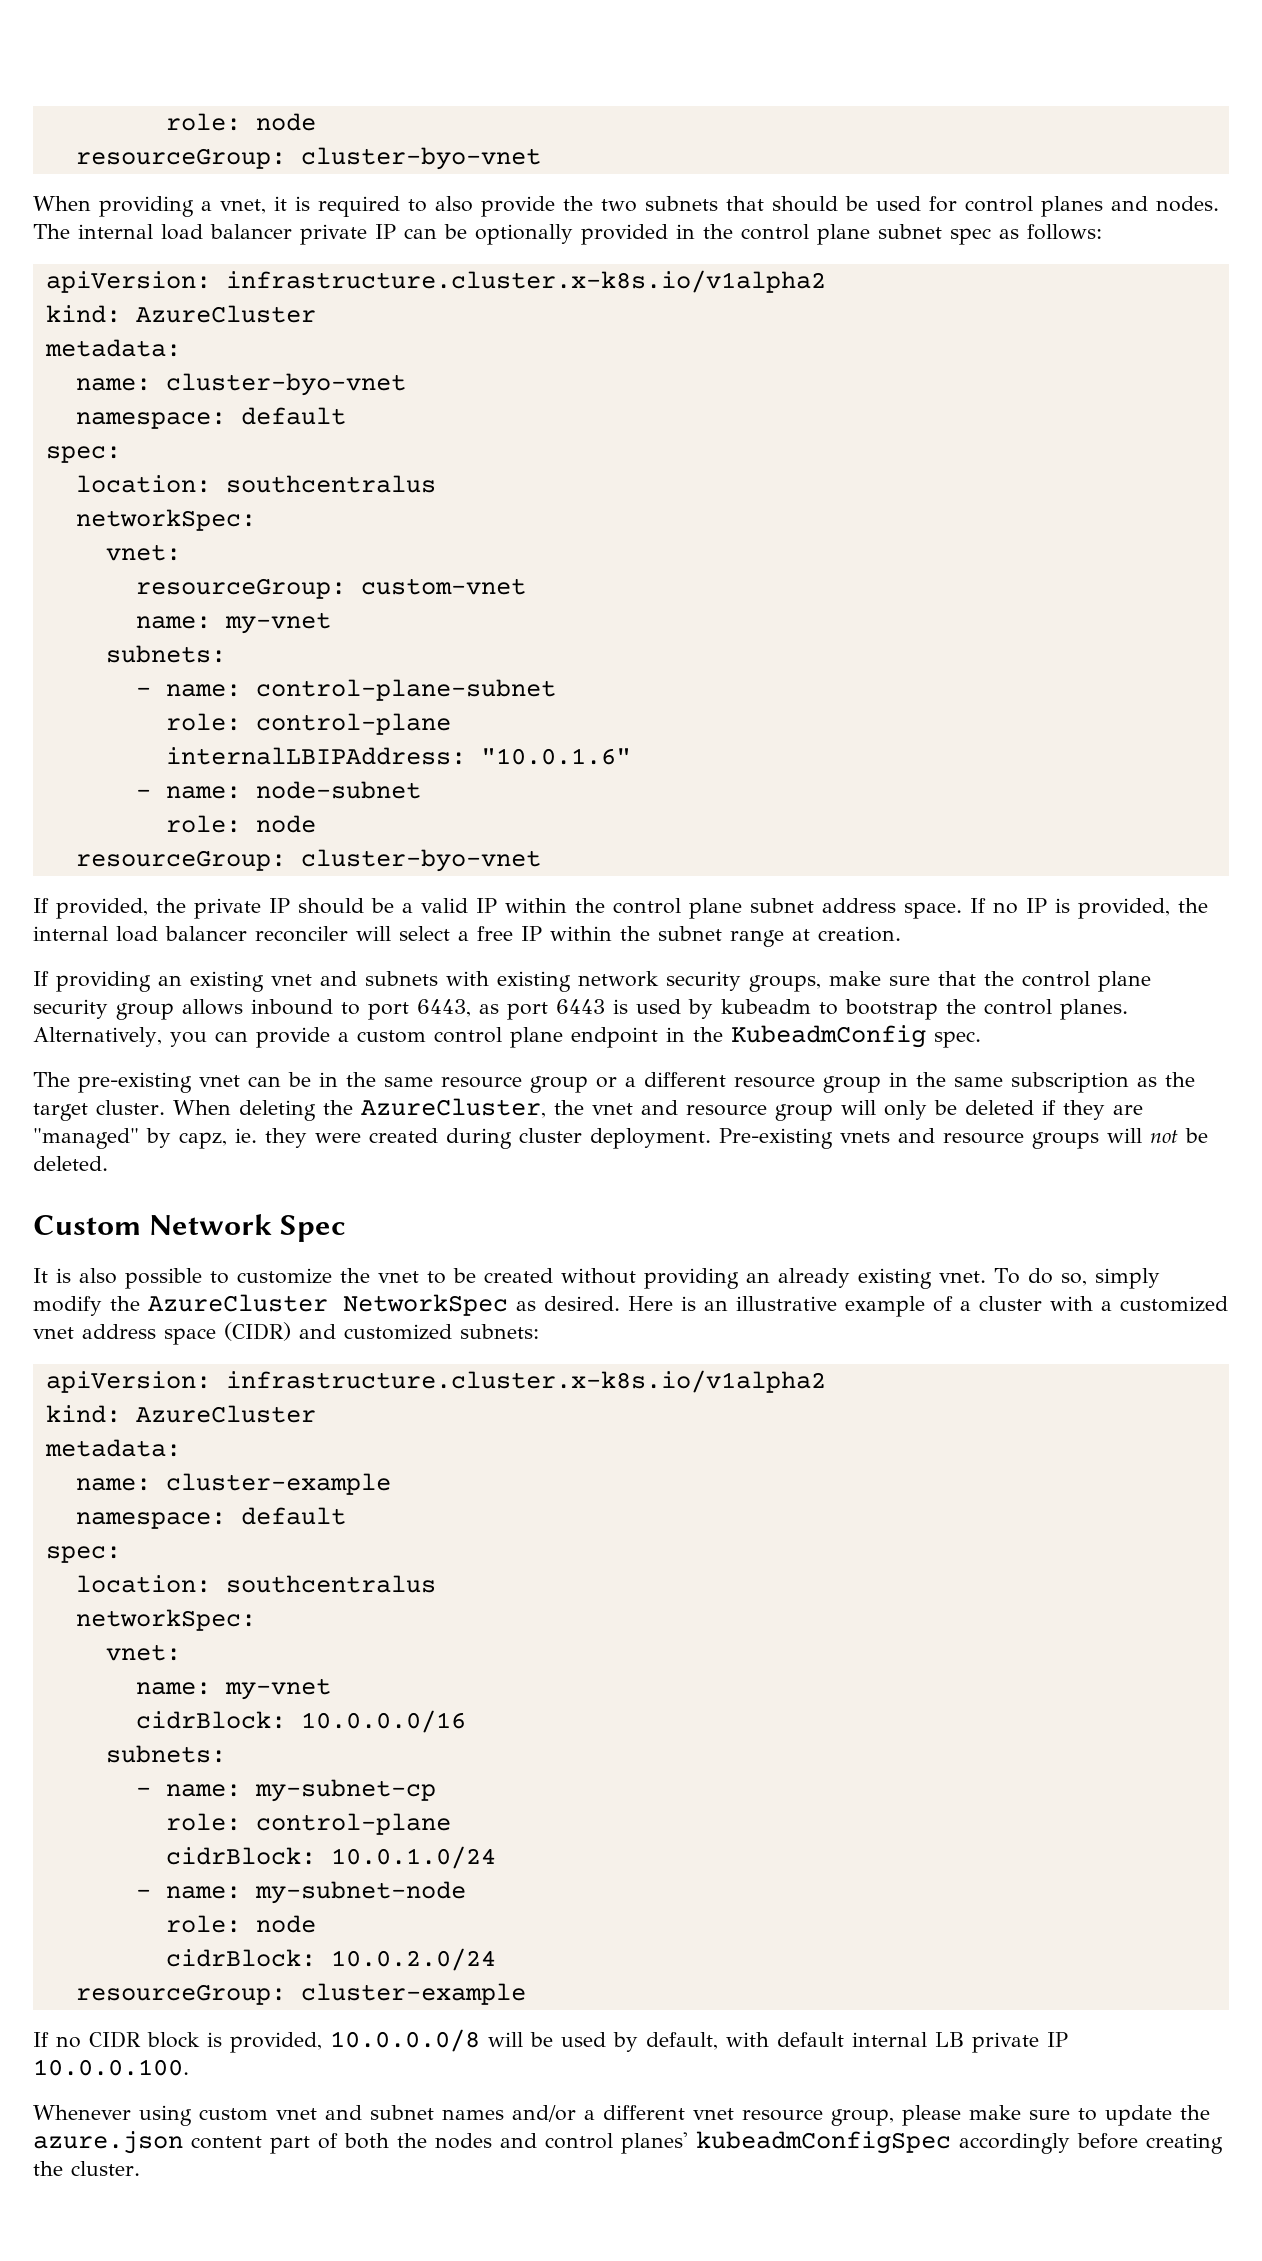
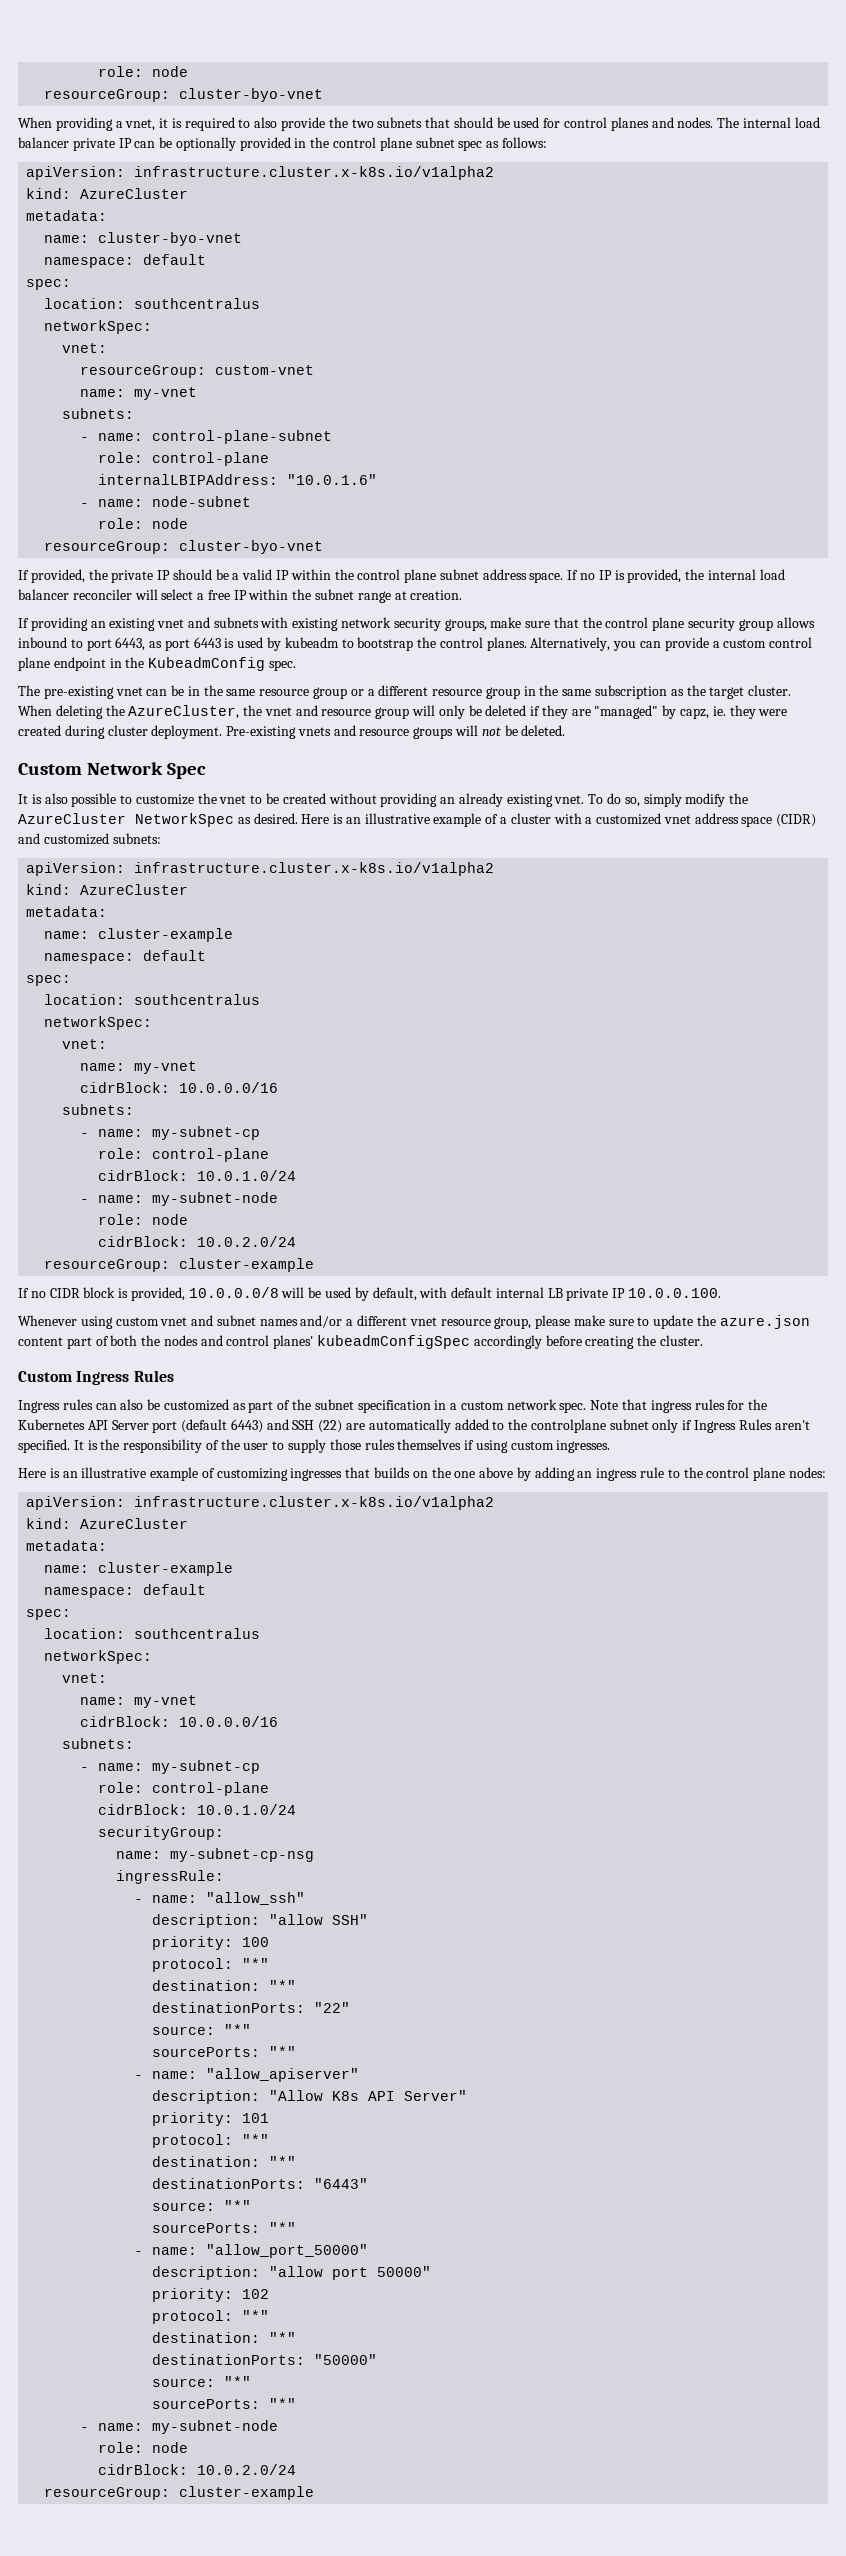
+ Custom Ingress Rules
+ Ingress rules can also be customized as part of the subnet specification in a custom network spec. Note that ingress rules for the Kubernetes API Server port (default 6443) and SSH (22) are automatically added to the controlplane subnet only if Ingress Rules aren't specified. It is the responsibility of the user to supply those rules themselves if using custom ingresses.
+ Here is an illustrative example of customizing ingresses that builds on the one above by adding an ingress rule to the control plane nodes:
+ apiVersion: infrastructure.cluster.x-k8s.io/v1alpha2
+ kind: AzureCluster
+ metadata:
+ name: cluster-example
+ namespace: default
+ spec:
+ location: southcentralus
+ networkSpec:
+ vnet:
+ name: my-vnet
+ cidrBlock: 10.0.0.0/16
+ subnets:
+ - name: my-subnet-cp
+ role: control-plane
+ cidrBlock: 10.0.1.0/24
+ securityGroup:
+ name: my-subnet-cp-nsg
+ ingressRule:
+ - name: "allow_ssh"
+ description: "allow SSH"
+ priority: 100
+ protocol: "*"
+ destination: "*"
+ destinationPorts: "22"
+ source: "*"
+ sourcePorts: "*"
+ - name: "allow_apiserver"
+ description: "Allow K8s API Server"
+ priority: 101
+ protocol: "*"
+ destination: "*"
+ destinationPorts: "6443"
+ source: "*"
+ sourcePorts: "*"
+ - name: "allow_port_50000"
+ description: "allow port 50000"
+ priority: 102
+ protocol: "*"
+ destination: "*"
+ destinationPorts: "50000"
+ source: "*"
+ sourcePorts: "*"
+ - name: my-subnet-node
+ role: node
+ cidrBlock: 10.0.2.0/24
+ resourceGroup: cluster-example

